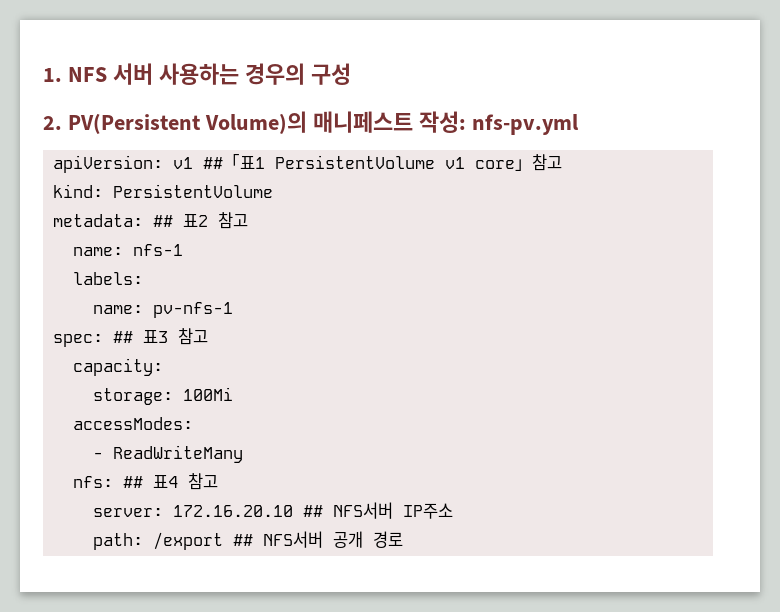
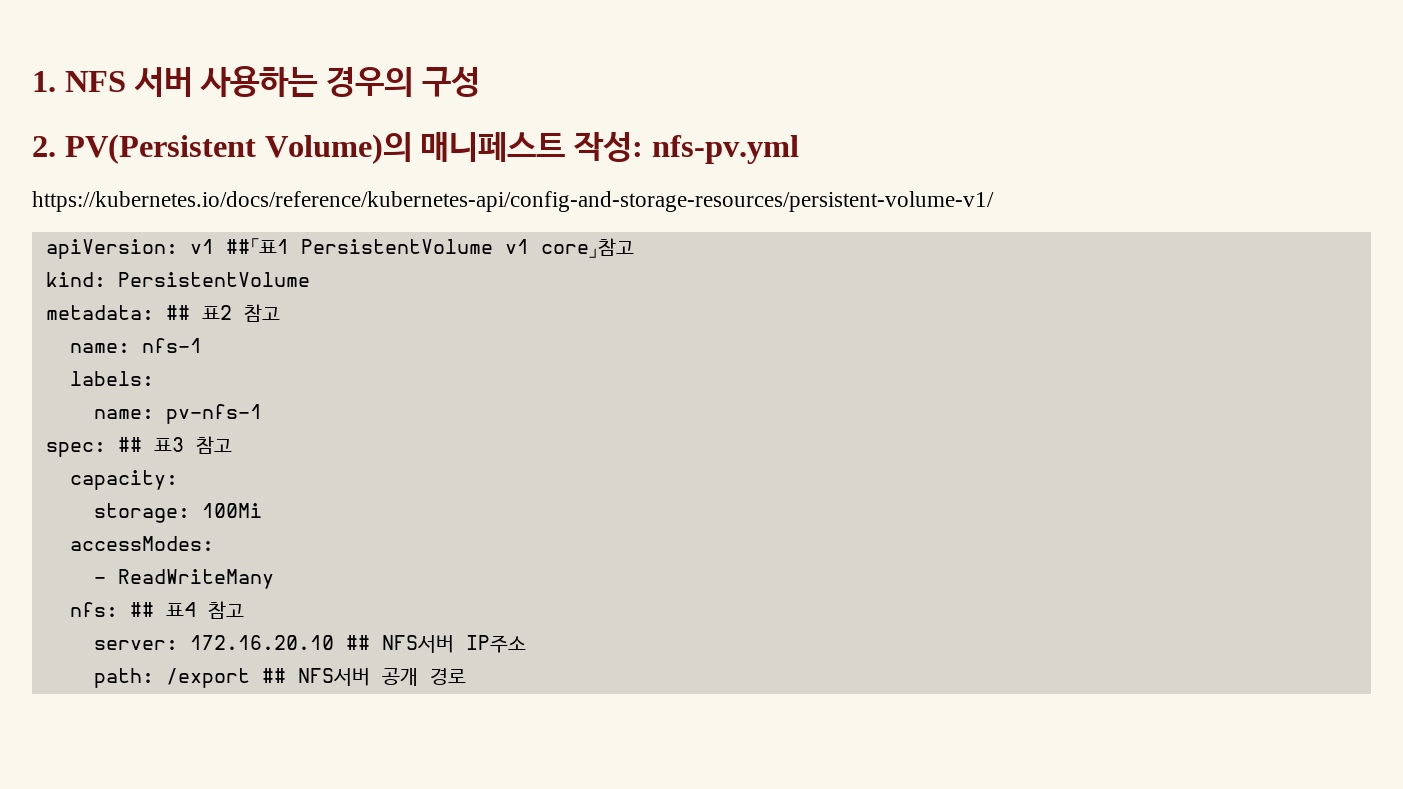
+ https://kubernetes.io/docs/reference/kubernetes-api/config-and-storage-resources/persistent-volume-v1/

